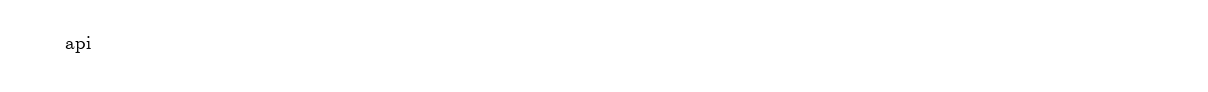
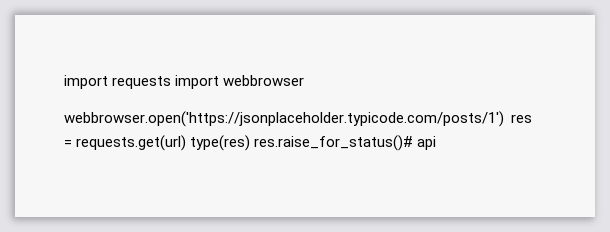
- api
+ import requests import webbrowser
+ webbrowser.open('https://jsonplaceholder.typicode.com/posts/1') res = requests.get(url) type(res) res.raise_for_status()# api

